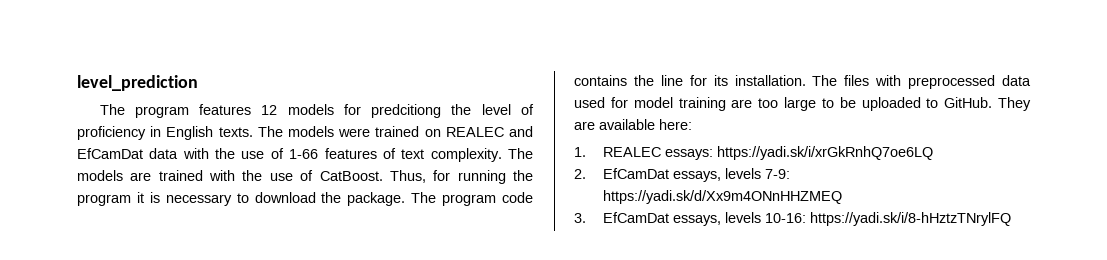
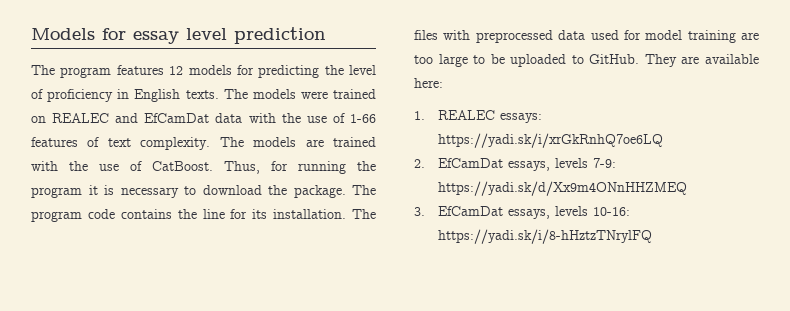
- level_prediction
+ Models for essay level prediction
- The program features 12 models for predcitiong the level of proficiency in English texts.
+ The program features 12 models for predicting the level of proficiency in English texts.

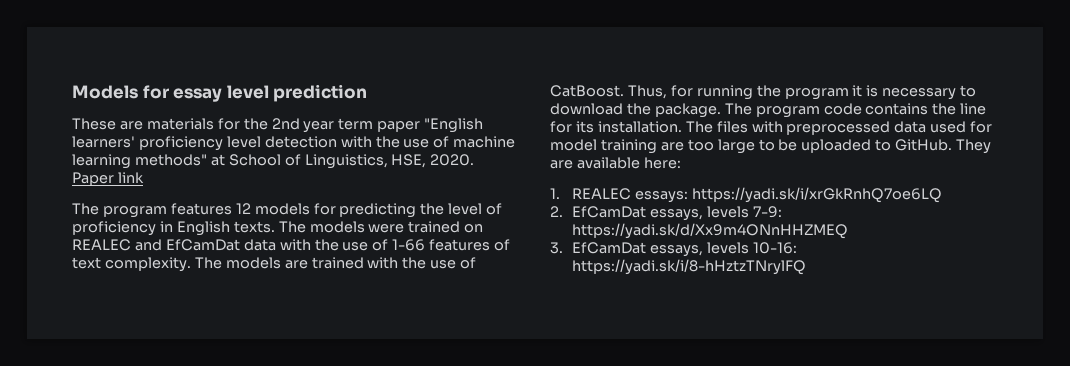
+ These are materials for the 2nd year term paper "English learners' proficiency level detection with the use of machine learning methods" at School of Linguistics, HSE, 2020. Paper link

